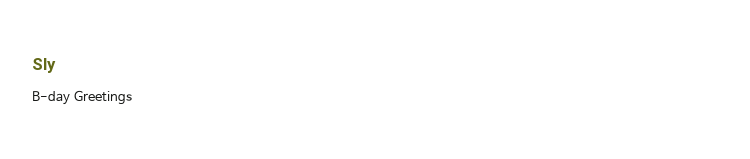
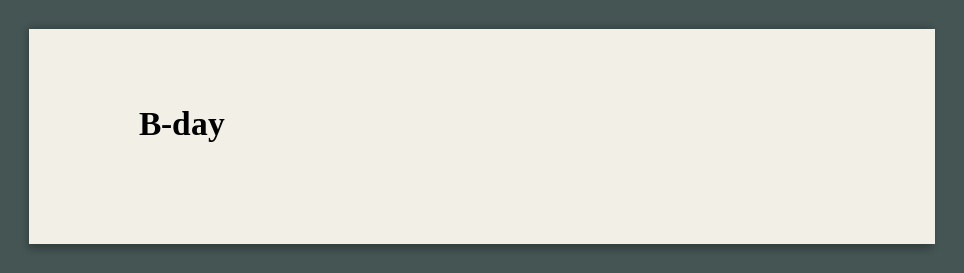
- Sly
- B-day Greetings
+ B-day

